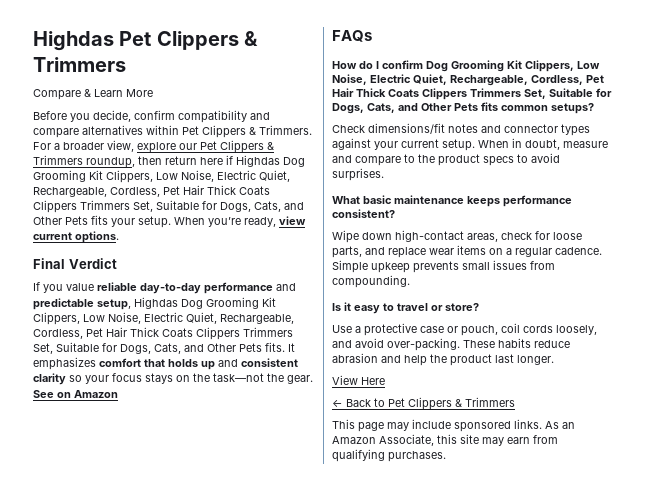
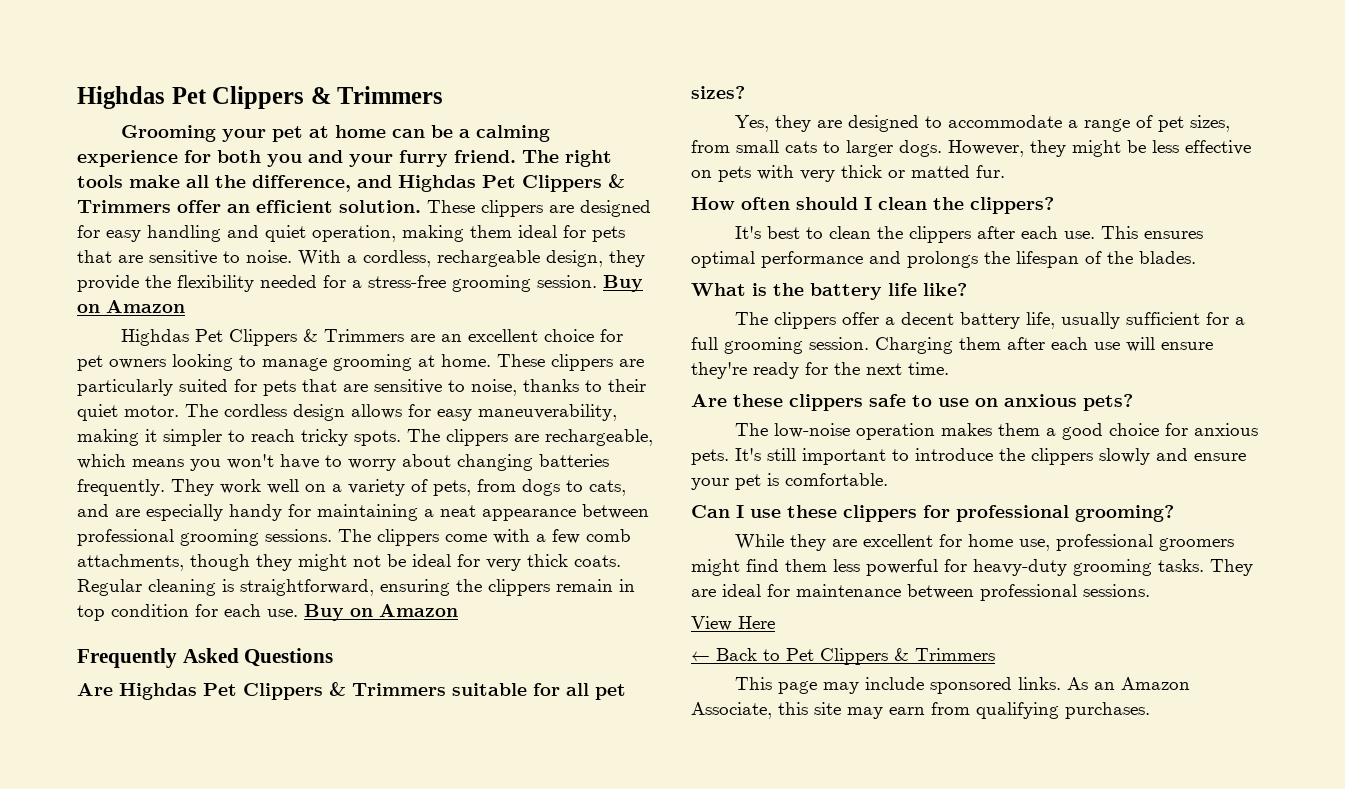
- Compare & Learn More
- Before you decide, confirm compatibility and compare alternatives within Pet Clippers & Trimmers. For a broader view, explore our Pet Clippers & Trimmers roundup, then return here if Highdas Dog Grooming Kit Clippers, Low Noise, Electric Quiet, Rechargeable, Cordless, Pet Hair Thick Coats Clippers Trimmers Set, Suitable for Dogs, Cats, and Other Pets fits your setup. When you’re ready, view current options.
- Final Verdict
- If you value reliable day-to-day performance and predictable setup, Highdas Dog Grooming Kit Clippers, Low Noise, Electric Quiet, Rechargeable, Cordless, Pet Hair Thick Coats Clippers Trimmers Set, Suitable for Dogs, Cats, and Other Pets fits. It emphasizes comfort that holds up and consistent clarity so your focus stays on the task—not the gear. See on Amazon
- FAQs
- How do I confirm Dog Grooming Kit Clippers, Low Noise, Electric Quiet, Rechargeable, Cordless, Pet Hair Thick Coats Clippers Trimmers Set, Suitable for Dogs, Cats, and Other Pets fits common setups?
- Check dimensions/fit notes and connector types against your current setup. When in doubt, measure and compare to the product specs to avoid surprises.
- What basic maintenance keeps performance consistent?
- Wipe down high-contact areas, check for loose parts, and replace wear items on a regular cadence. Simple upkeep prevents small issues from compounding.
- Is it easy to travel or store?
- Use a protective case or pouch, coil cords loosely, and avoid over-packing. These habits reduce abrasion and help the product last longer.
+ Grooming your pet at home can be a calming experience for both you and your furry friend. The right tools make all the difference, and Highdas Pet Clippers & Trimmers offer an efficient solution. These clippers are designed for easy handling and quiet operation, making them ideal for pets that are sensitive to noise. With a cordless, rechargeable design, they provide the flexibility needed for a stress-free grooming session. Buy on Amazon
+ Highdas Pet Clippers & Trimmers are an excellent choice for pet owners looking to manage grooming at home. These clippers are particularly suited for pets that are sensitive to noise, thanks to their quiet motor. The cordless design allows for easy maneuverability, making it simpler to reach tricky spots. The clippers are rechargeable, which means you won't have to worry about changing batteries frequently. They work well on a variety of pets, from dogs to cats, and are especially handy for maintaining a neat appearance between professional grooming sessions. The clippers come with a few comb attachments, though they might not be ideal for very thick coats. Regular cleaning is straightforward, ensuring the clippers remain in top condition for each use. Buy on Amazon
+ Frequently Asked Questions
+ Are Highdas Pet Clippers & Trimmers suitable for all pet sizes?
+ Yes, they are designed to accommodate a range of pet sizes, from small cats to larger dogs. However, they might be less effective on pets with very thick or matted fur.
+ How often should I clean the clippers?
+ It's best to clean the clippers after each use. This ensures optimal performance and prolongs the lifespan of the blades.
+ What is the battery life like?
+ The clippers offer a decent battery life, usually sufficient for a full grooming session. Charging them after each use will ensure they're ready for the next time.
+ Are these clippers safe to use on anxious pets?
+ The low-noise operation makes them a good choice for anxious pets. It's still important to introduce the clippers slowly and ensure your pet is comfortable.
+ Can I use these clippers for professional grooming?
+ While they are excellent for home use, professional groomers might find them less powerful for heavy-duty grooming tasks. They are ideal for maintenance between professional sessions.

